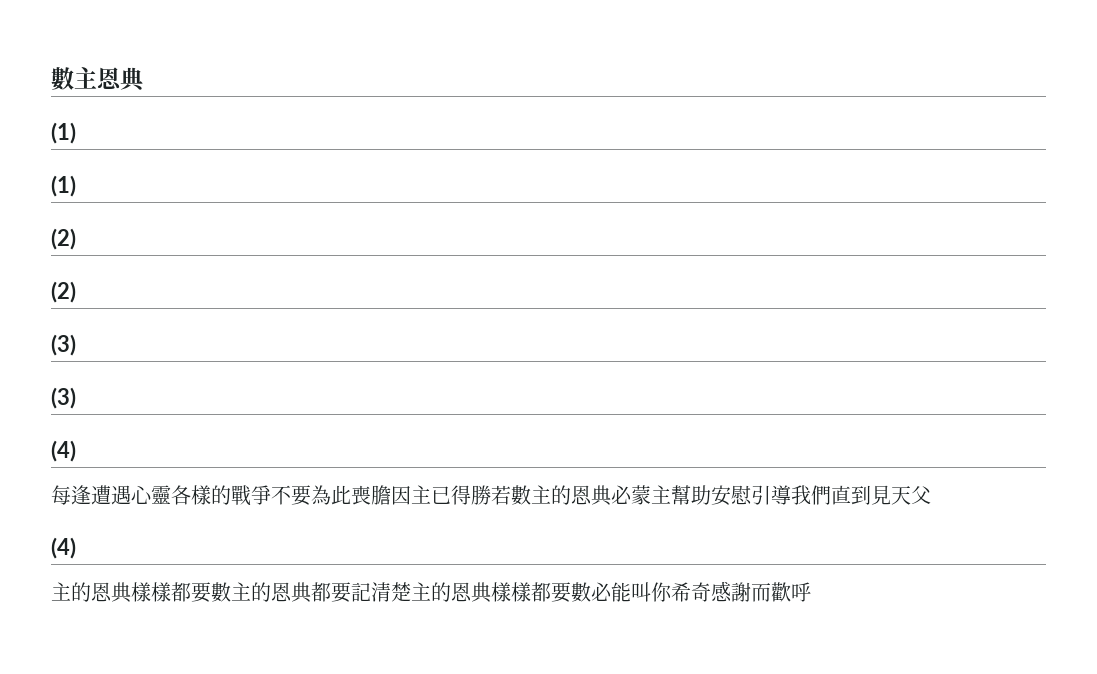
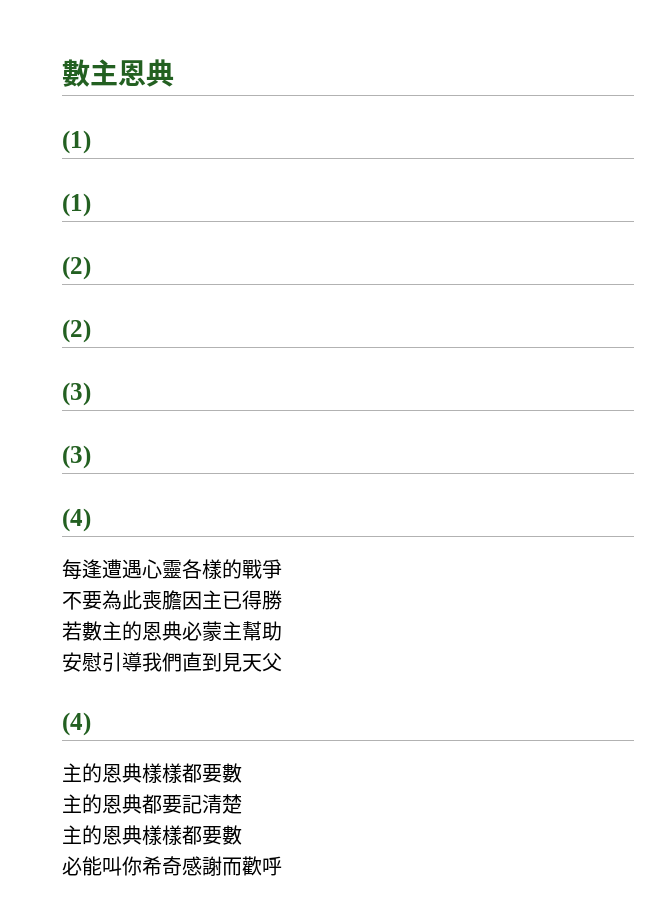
- 每逢遭遇心靈各樣的戰爭不要為此喪膽因主已得勝若數主的恩典必蒙主幫助安慰引導我們直到見天父
+ 每逢遭遇心靈各樣的戰爭
+ 不要為此喪膽因主已得勝
+ 若數主的恩典必蒙主幫助
+ 安慰引導我們直到見天父
  (4)
- 主的恩典樣樣都要數主的恩典都要記清楚主的恩典樣樣都要數必能叫你希奇感謝而歡呼
+ 主的恩典樣樣都要數
+ 主的恩典都要記清楚
+ 主的恩典樣樣都要數
+ 必能叫你希奇感謝而歡呼

